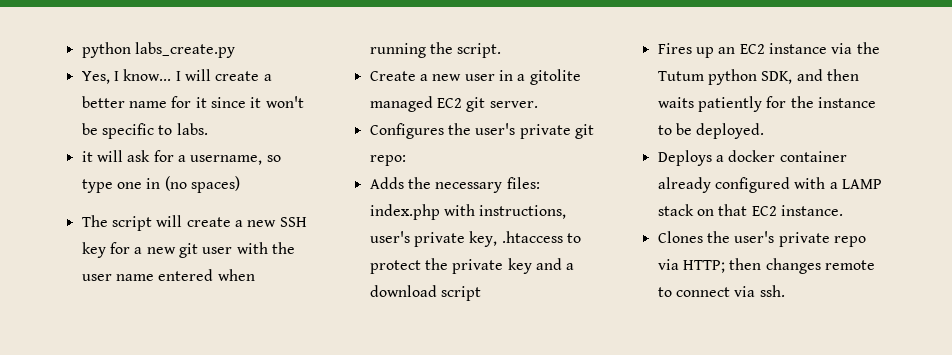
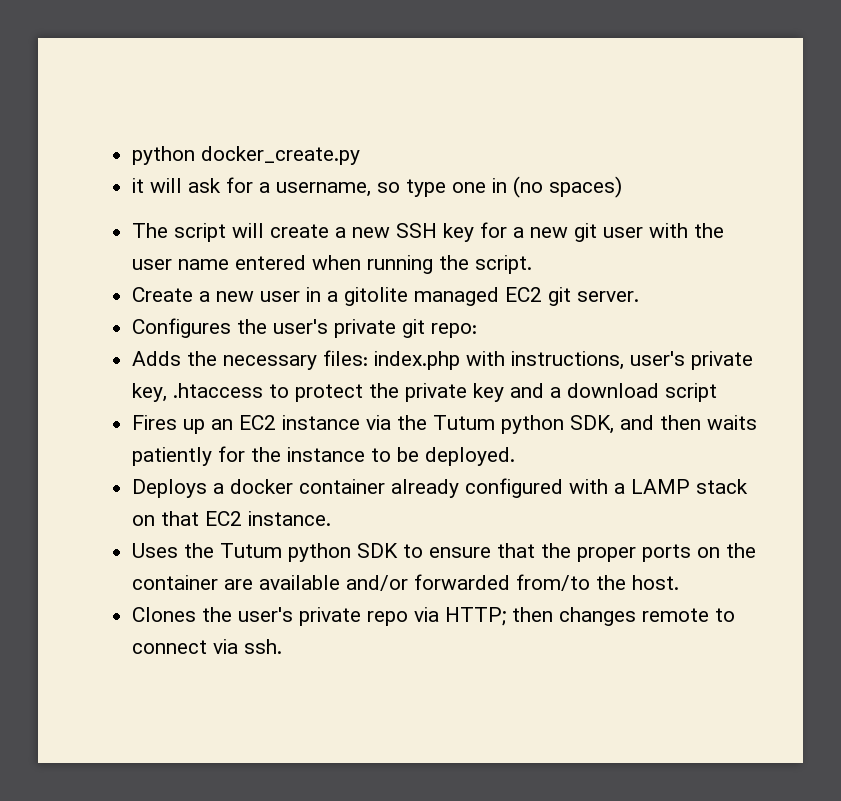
- python labs_create.py
- Yes, I know... I will create a better name for it since it won't be specific to labs.
+ python docker_create.py
+ Uses the Tutum python SDK to ensure that the proper ports on the container are available and/or forwarded from/to the host.

